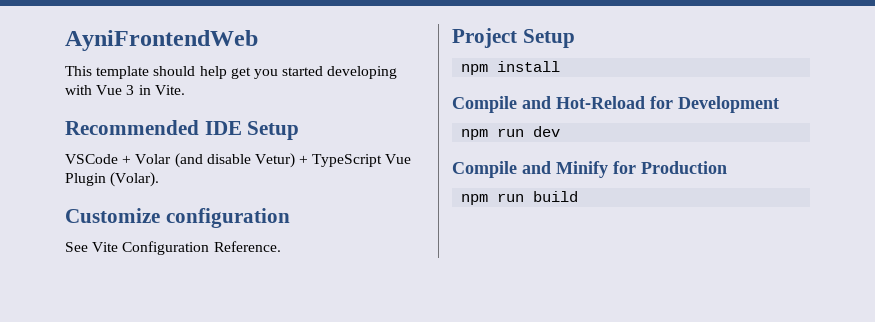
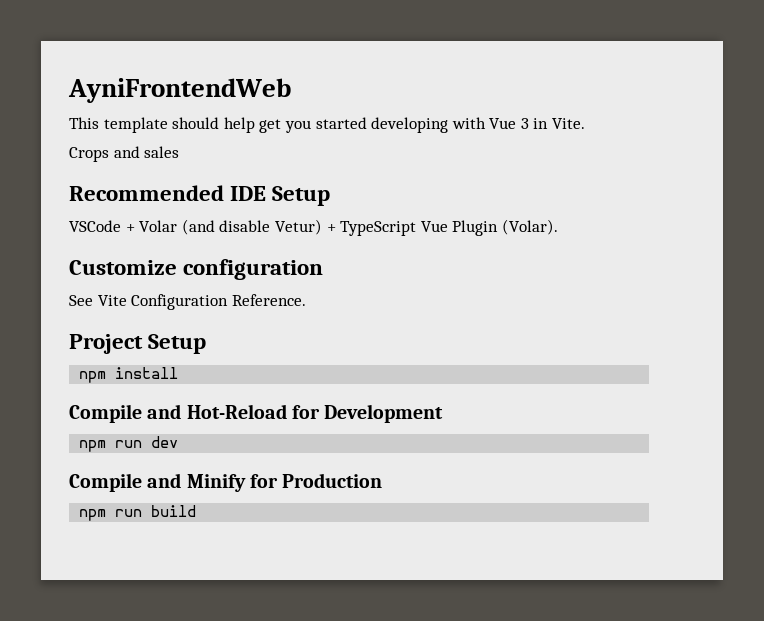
+ Crops and sales

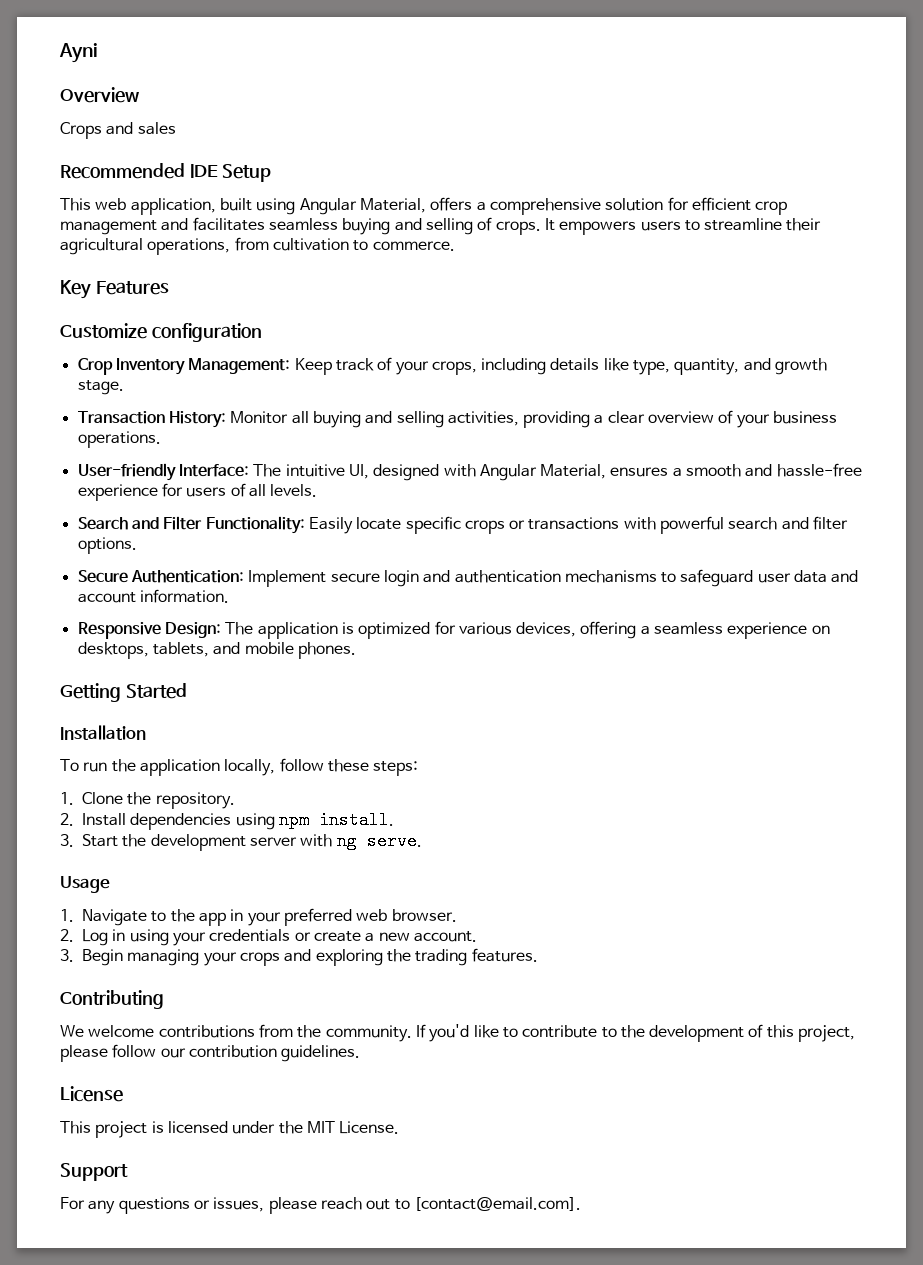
- AyniFrontendWeb
- This template should help get you started developing with Vue 3 in Vite.
+ Ayni
+ Overview
- VSCode + Volar (and disable Vetur) + TypeScript Vue Plugin (Volar).
+ This web application, built using Angular Material, offers a comprehensive solution for efficient crop management and facilitates seamless buying and selling of crops. It empowers users to streamline their agricultural operations, from cultivation to commerce.
+ Key Features
  Customize configuration
- See Vite Configuration Reference.
- Project Setup
- npm install
- Compile and Hot-Reload for Development
- npm run dev
- Compile and Minify for Production
- npm run build
+ Crop Inventory Management: Keep track of your crops, including details like type, quantity, and growth stage.
+ Transaction History: Monitor all buying and selling activities, providing a clear overview of your business operations.
+ User-friendly Interface: The intuitive UI, designed with Angular Material, ensures a smooth and hassle-free experience for users of all levels.
+ Search and Filter Functionality: Easily locate specific crops or transactions with powerful search and filter options.
+ Secure Authentication: Implement secure login and authentication mechanisms to safeguard user data and account information.
+ Responsive Design: The application is optimized for various devices, offering a seamless experience on desktops, tablets, and mobile phones.
+ Getting Started
+ Installation
+ To run the application locally, follow these steps:
+ 1. Clone the repository.
+ 2. Install dependencies using npm install.
+ 3. Start the development server with ng serve.
+ Usage
+ 1. Navigate to the app in your preferred web browser.
+ 2. Log in using your credentials or create a new account.
+ 3. Begin managing your crops and exploring the trading features.
+ Contributing
+ We welcome contributions from the community. If you'd like to contribute to the development of this project, please follow our contribution guidelines.
+ License
+ This project is licensed under the MIT License.
+ Support
+ For any questions or issues, please reach out to [contact@email.com].

